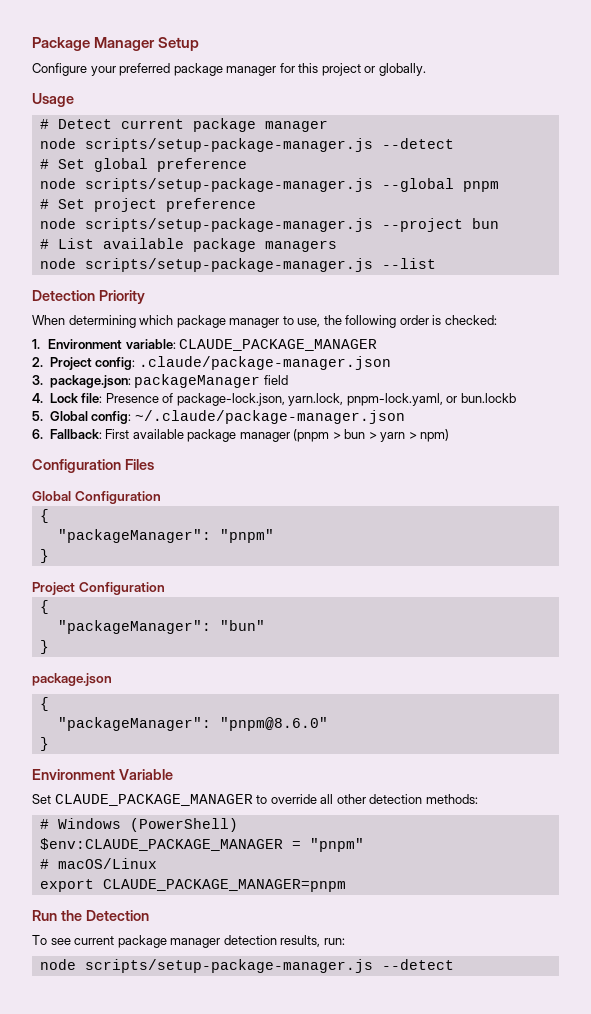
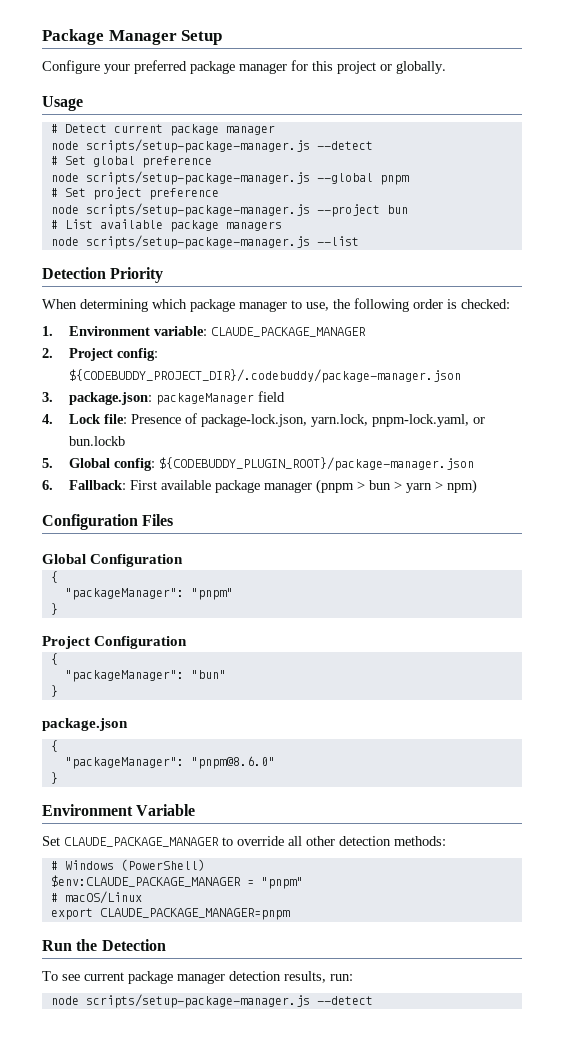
- 2. Project config: .claude/package-manager.json
+ 2. Project config: ${CODEBUDDY_PROJECT_DIR}/.codebuddy/package-manager.json
- 5. Global config: ~/.claude/package-manager.json
+ 5. Global config: ${CODEBUDDY_PLUGIN_ROOT}/package-manager.json

